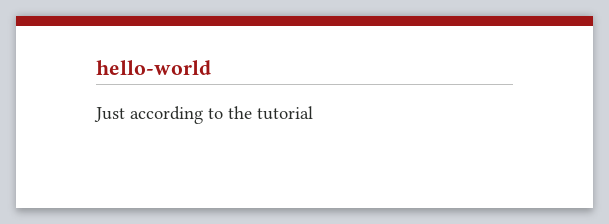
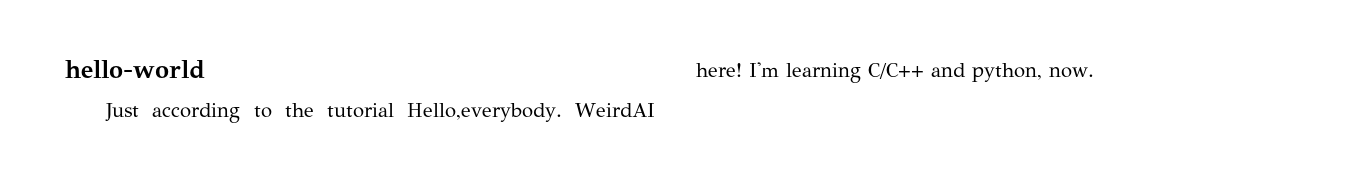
- Just according to the tutorial
+ Just according to the tutorial Hello,everybody. WeirdAI here! I'm learning C/C++ and python, now.

